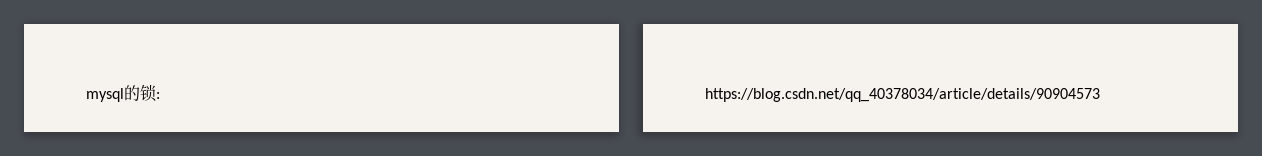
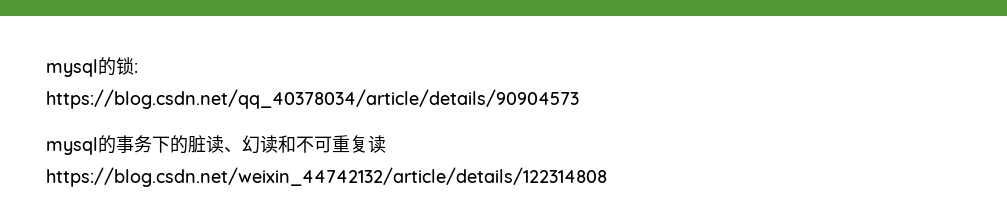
+ mysql的事务下的脏读、幻读和不可重复读https://blog.csdn.net/weixin_44742132/article/details/122314808

